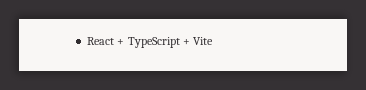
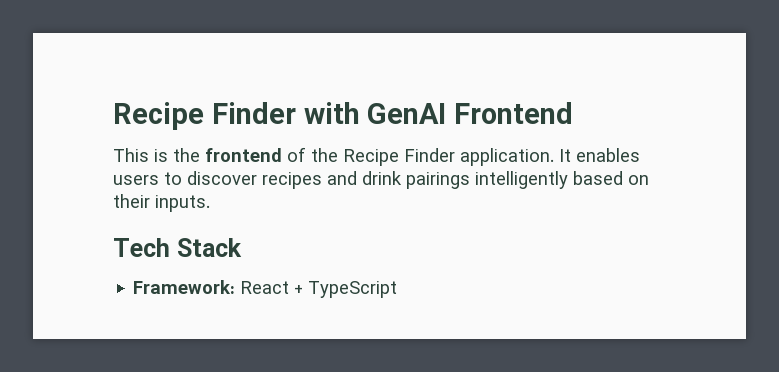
- React + TypeScript + Vite
+ Recipe Finder with GenAI Frontend
+ This is the frontend of the Recipe Finder application. It enables users to discover recipes and drink pairings intelligently based on their inputs.
+ Tech Stack
+ Framework: React + TypeScript

